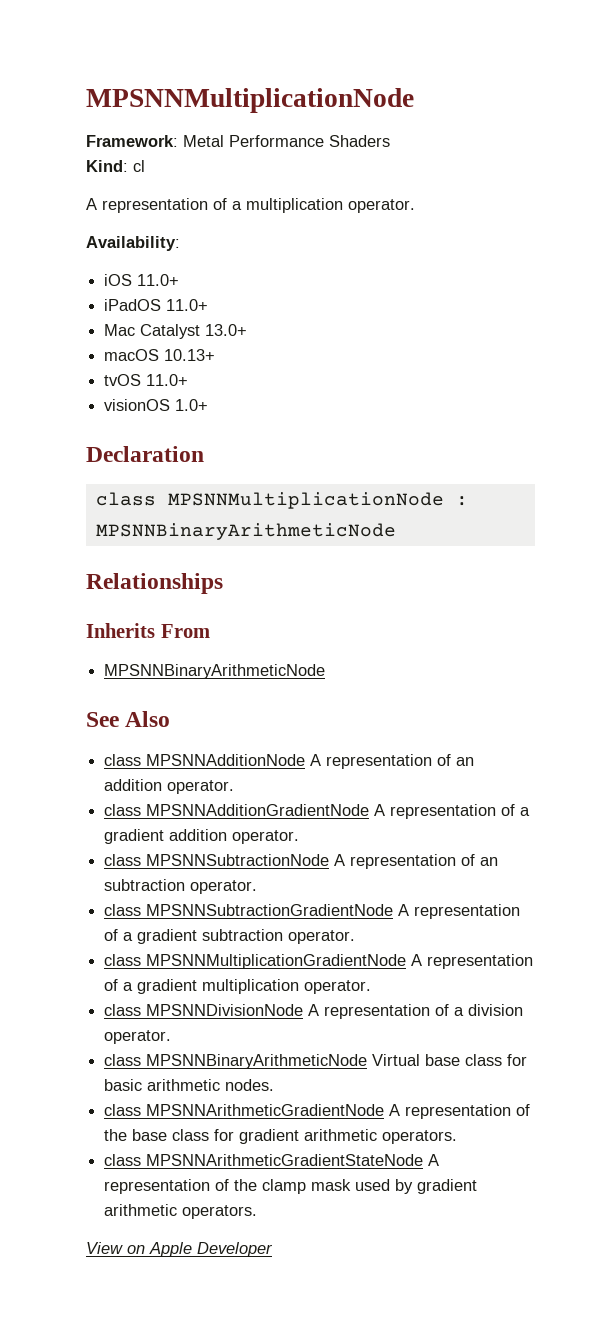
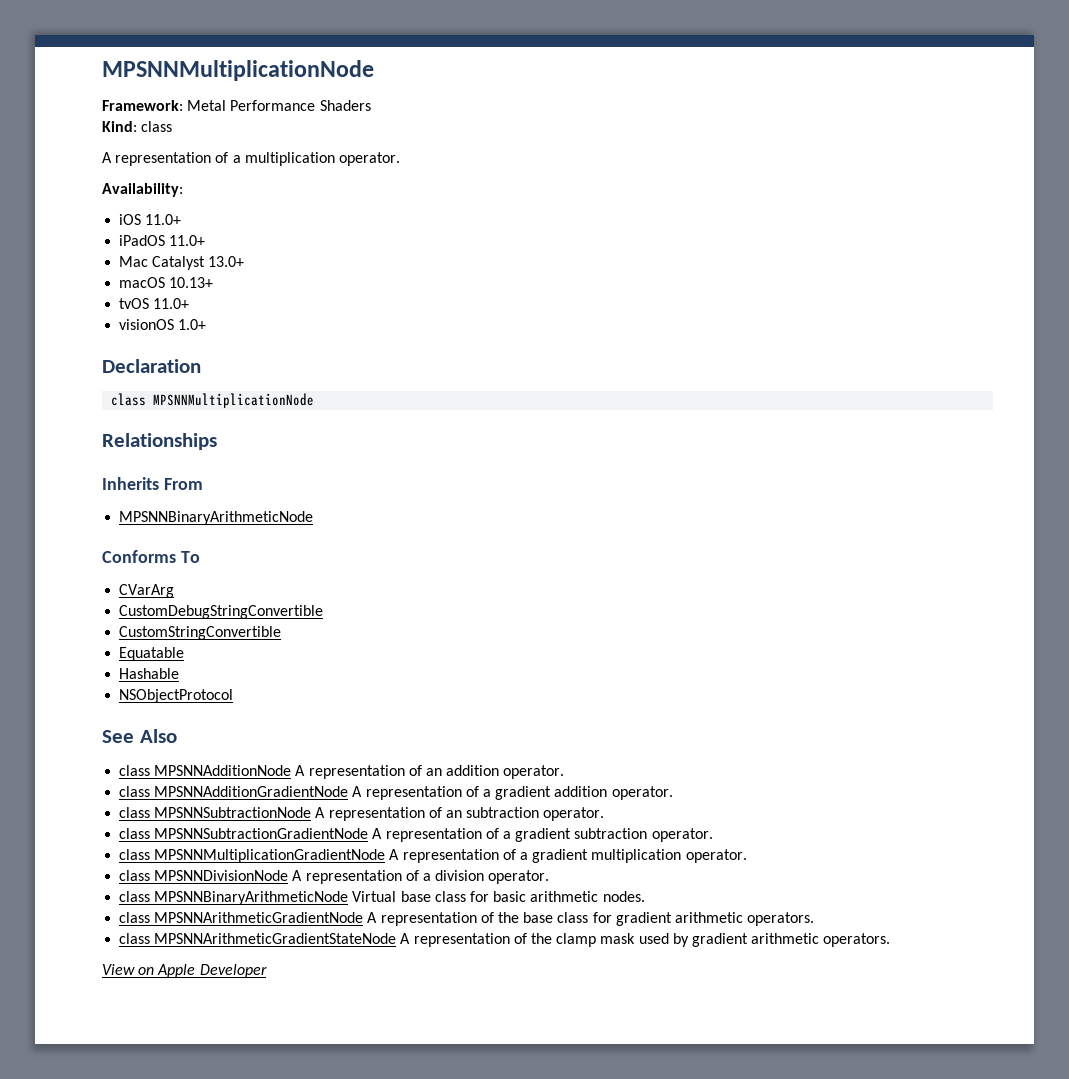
- Kind: cl
+ Kind: class
- class MPSNNMultiplicationNode : MPSNNBinaryArithmeticNode
+ class MPSNNMultiplicationNode
+ Conforms To
+ CVarArg
+ CustomDebugStringConvertible
+ CustomStringConvertible
+ Equatable
+ Hashable
+ NSObjectProtocol

